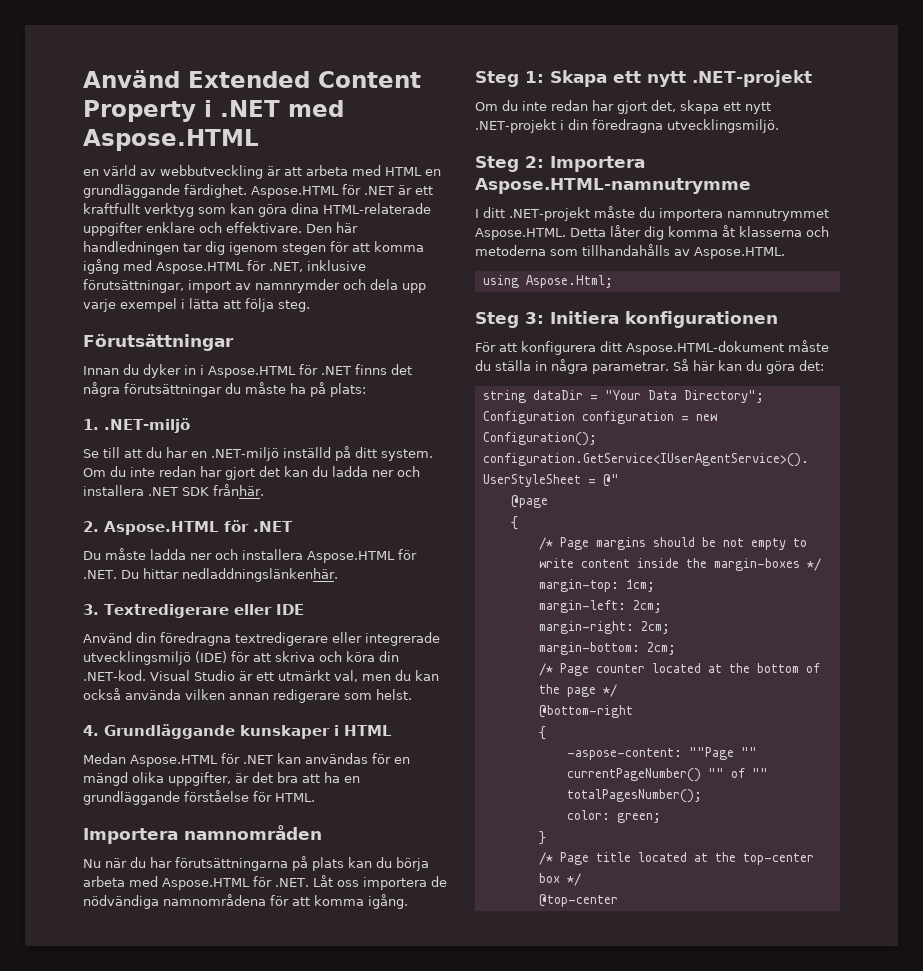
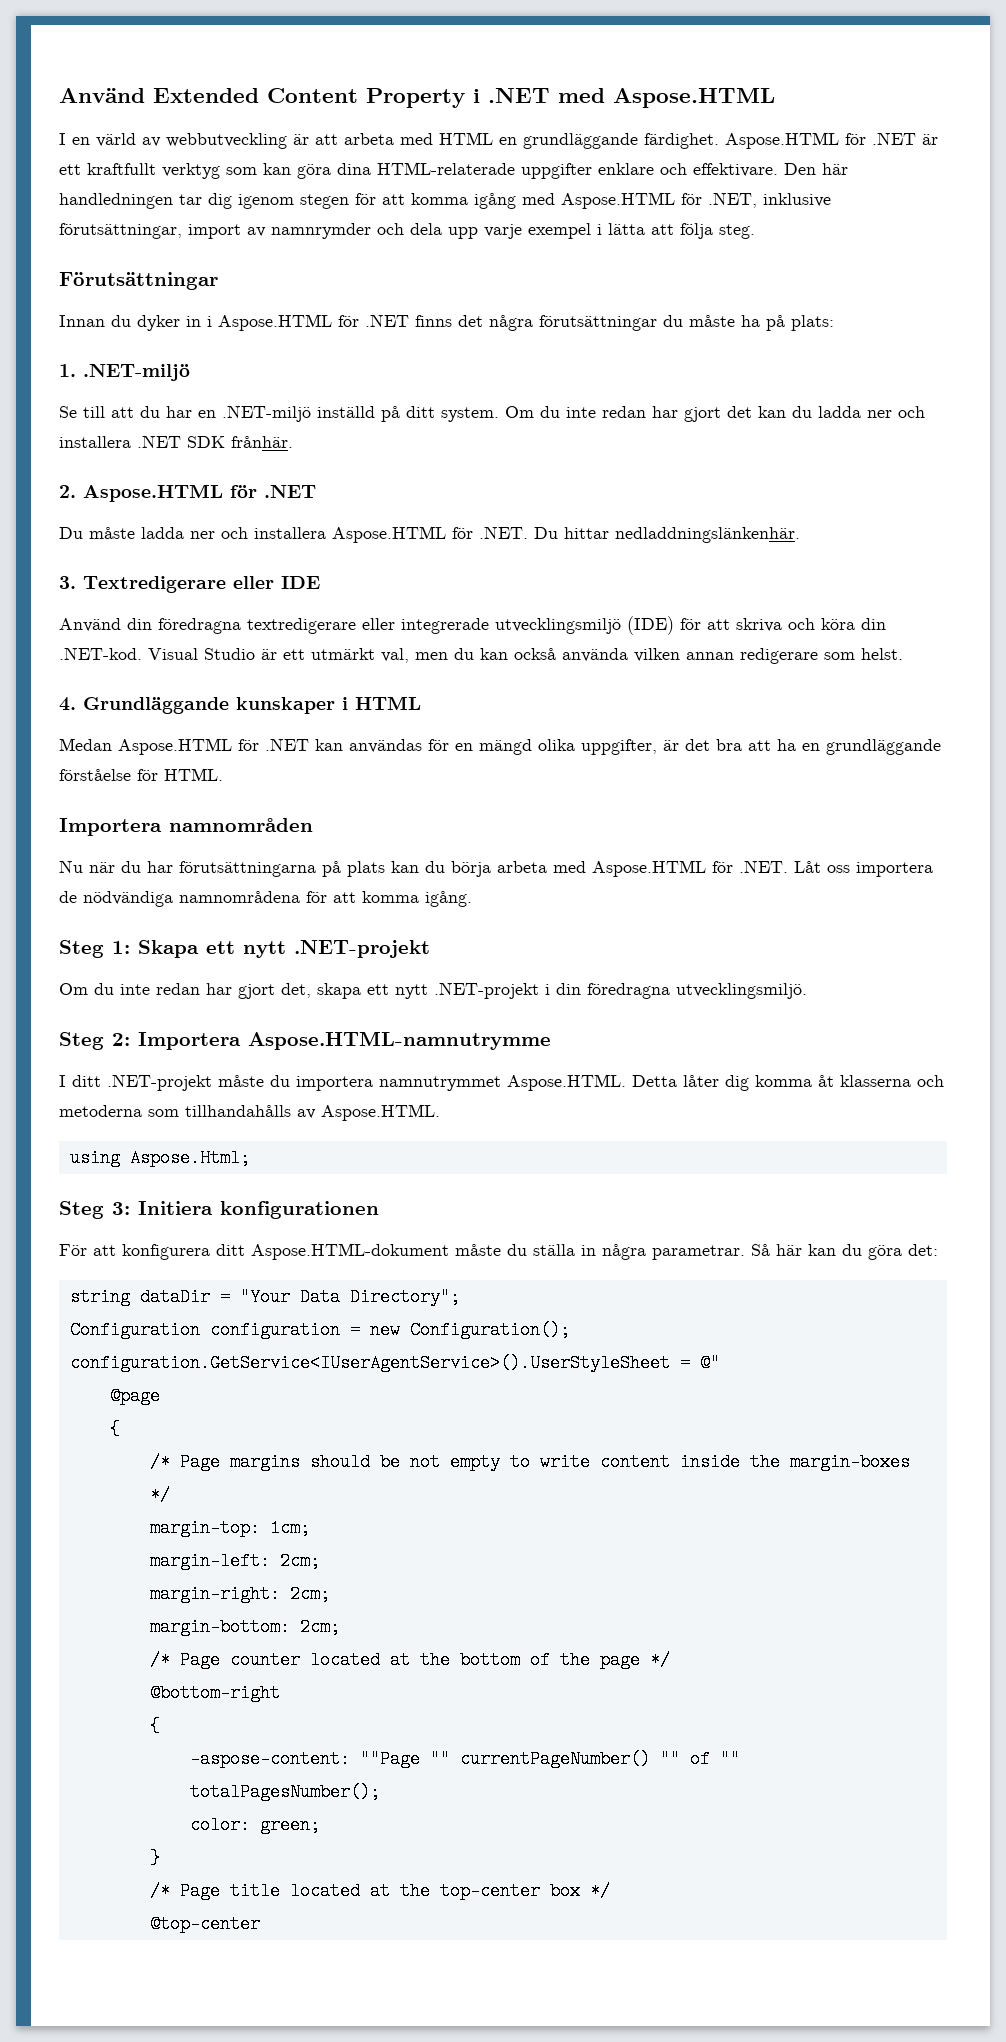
- en värld av webbutveckling är att arbeta med HTML en grundläggande färdighet.
+ I en värld av webbutveckling är att arbeta med HTML en grundläggande färdighet.

